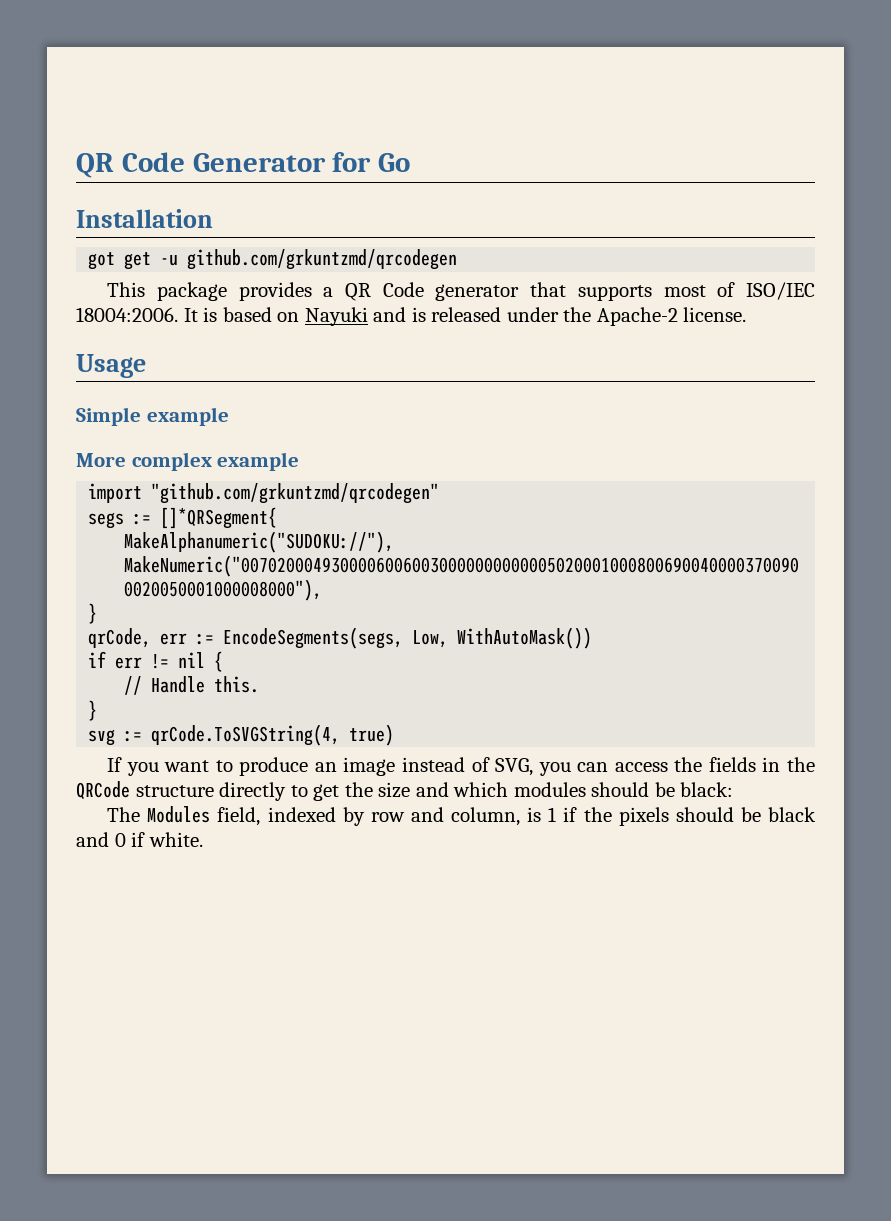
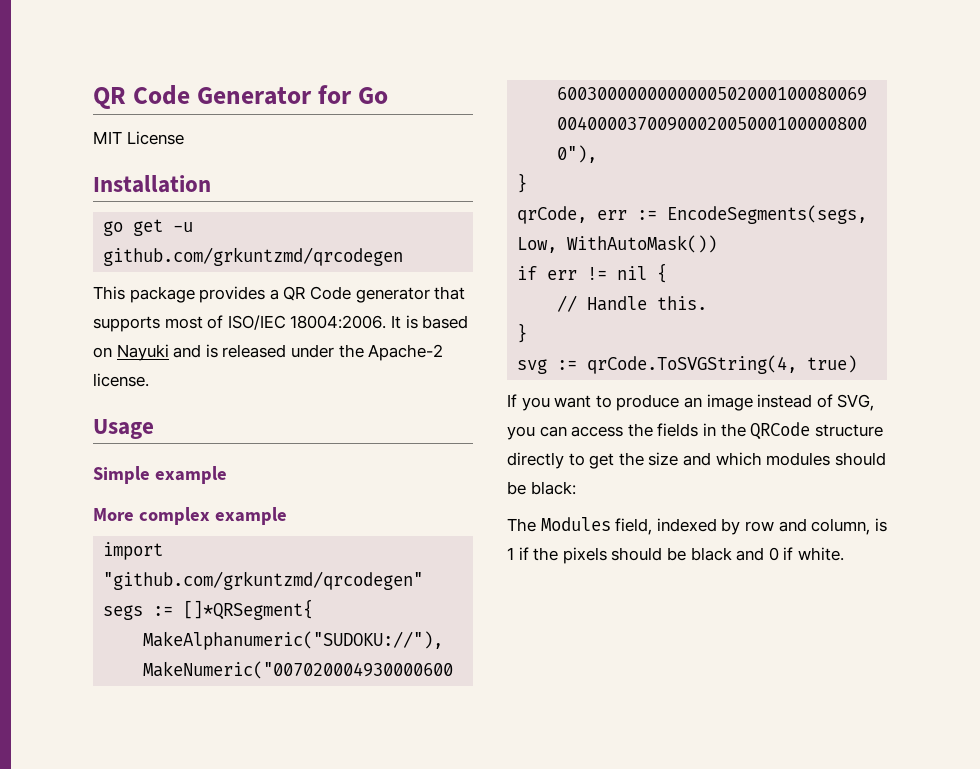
+ MIT License
- got get -u github.com/grkuntzmd/qrcodegen
+ go get -u github.com/grkuntzmd/qrcodegen

